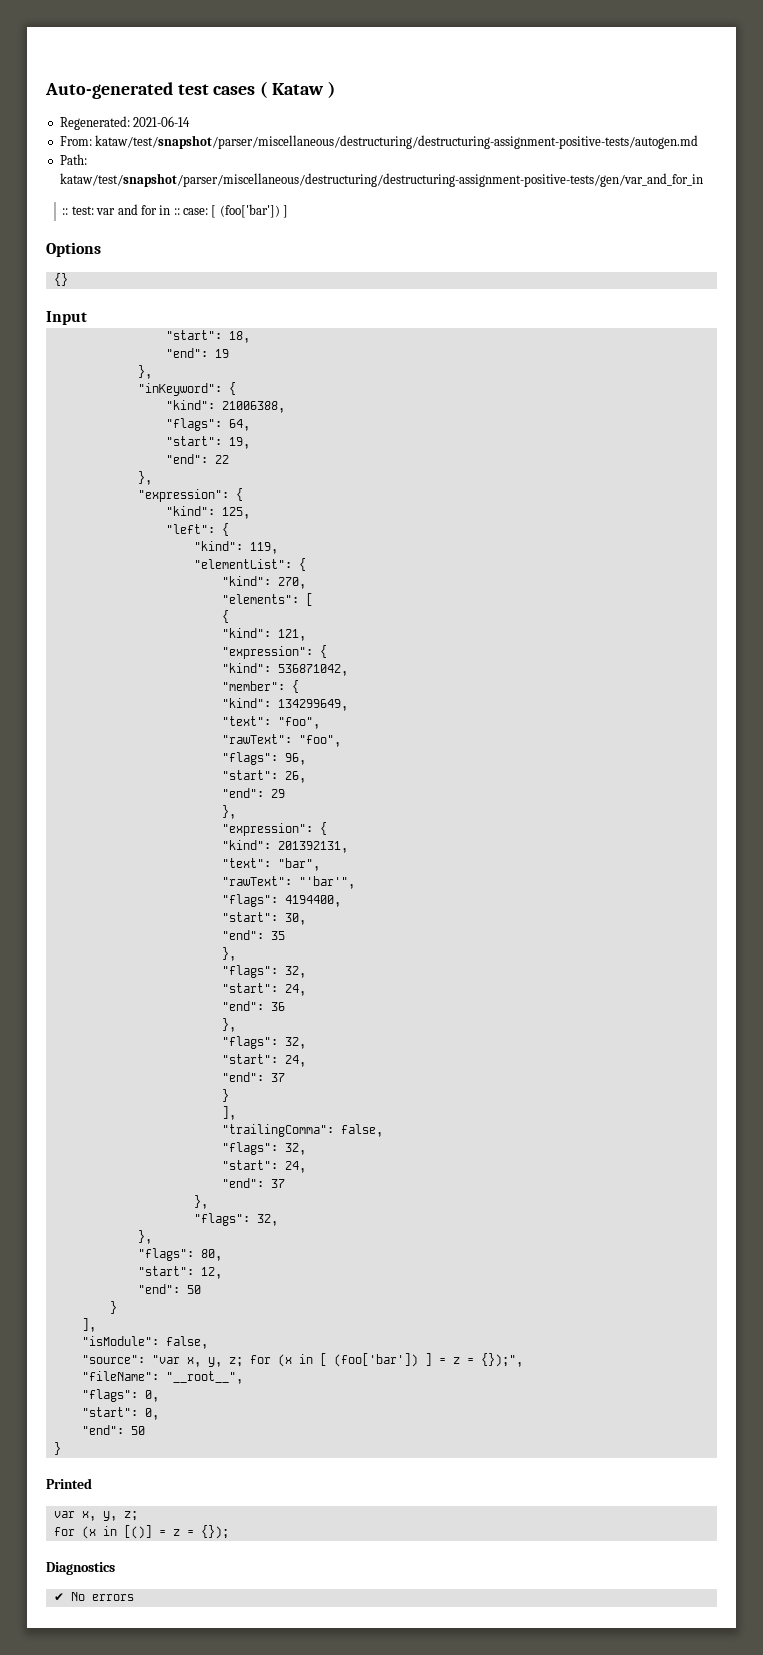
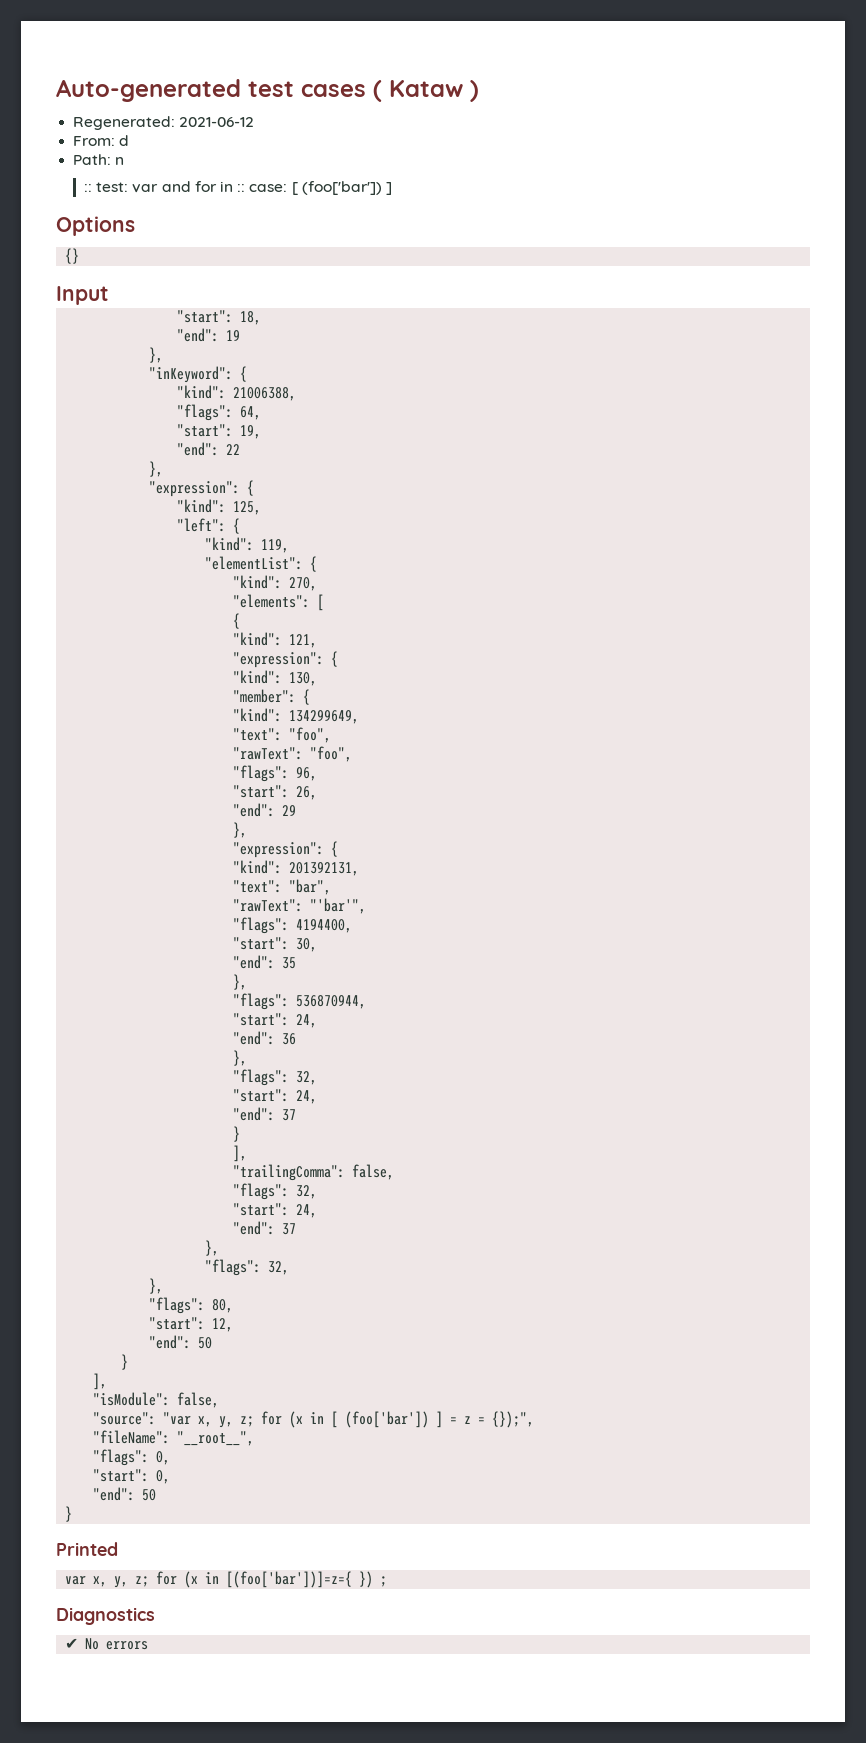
- Regenerated: 2021-06-14
+ Regenerated: 2021-06-12
- From: kataw/test/snapshot/parser/miscellaneous/destructuring/destructuring-assignment-positive-tests/autogen.md
+ From: d
- Path: kataw/test/snapshot/parser/miscellaneous/destructuring/destructuring-assignment-positive-tests/gen/var_and_for_in
+ Path: n
- "kind": 536871042,
+ "kind": 130,
  "end": 35
  },
- "flags": 32,
+ "flags": 536870944,
- var x, y, z;
- for (x in [()] = z = {});
+ var x, y, z; for (x in [(foo['bar'])]=z={ }) ;

